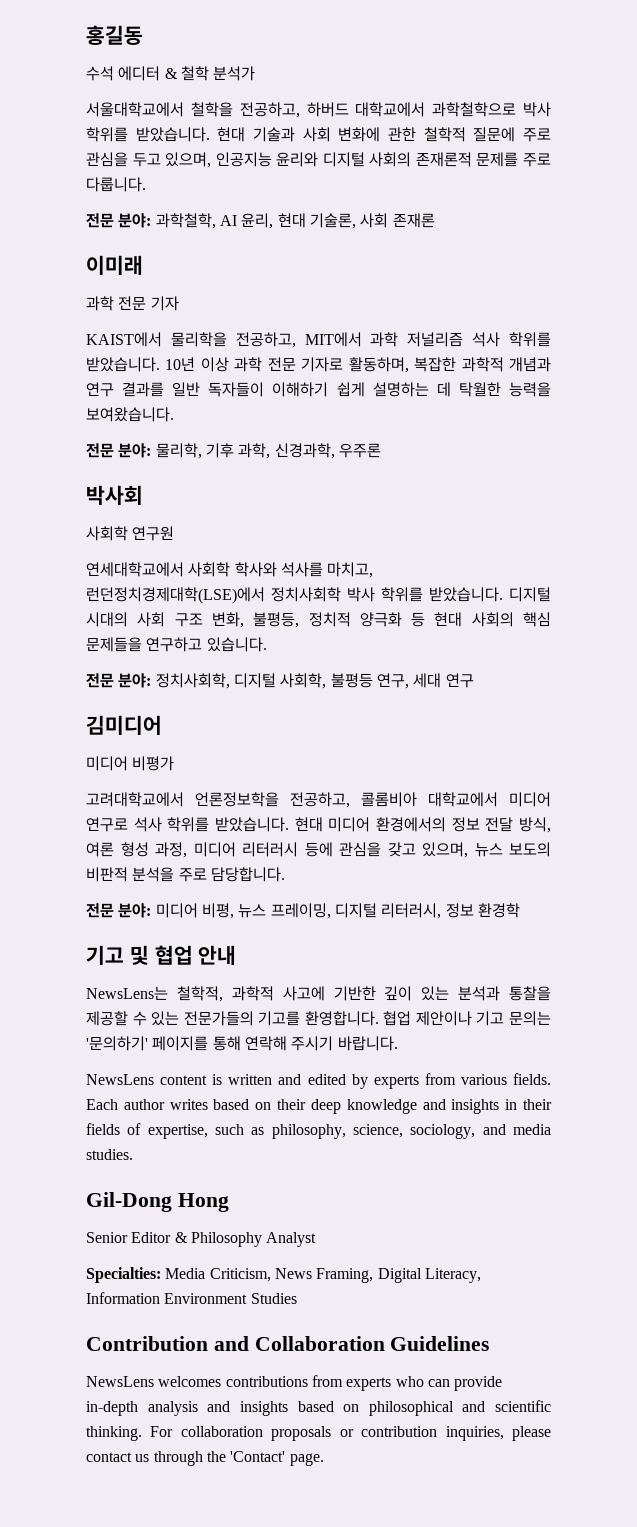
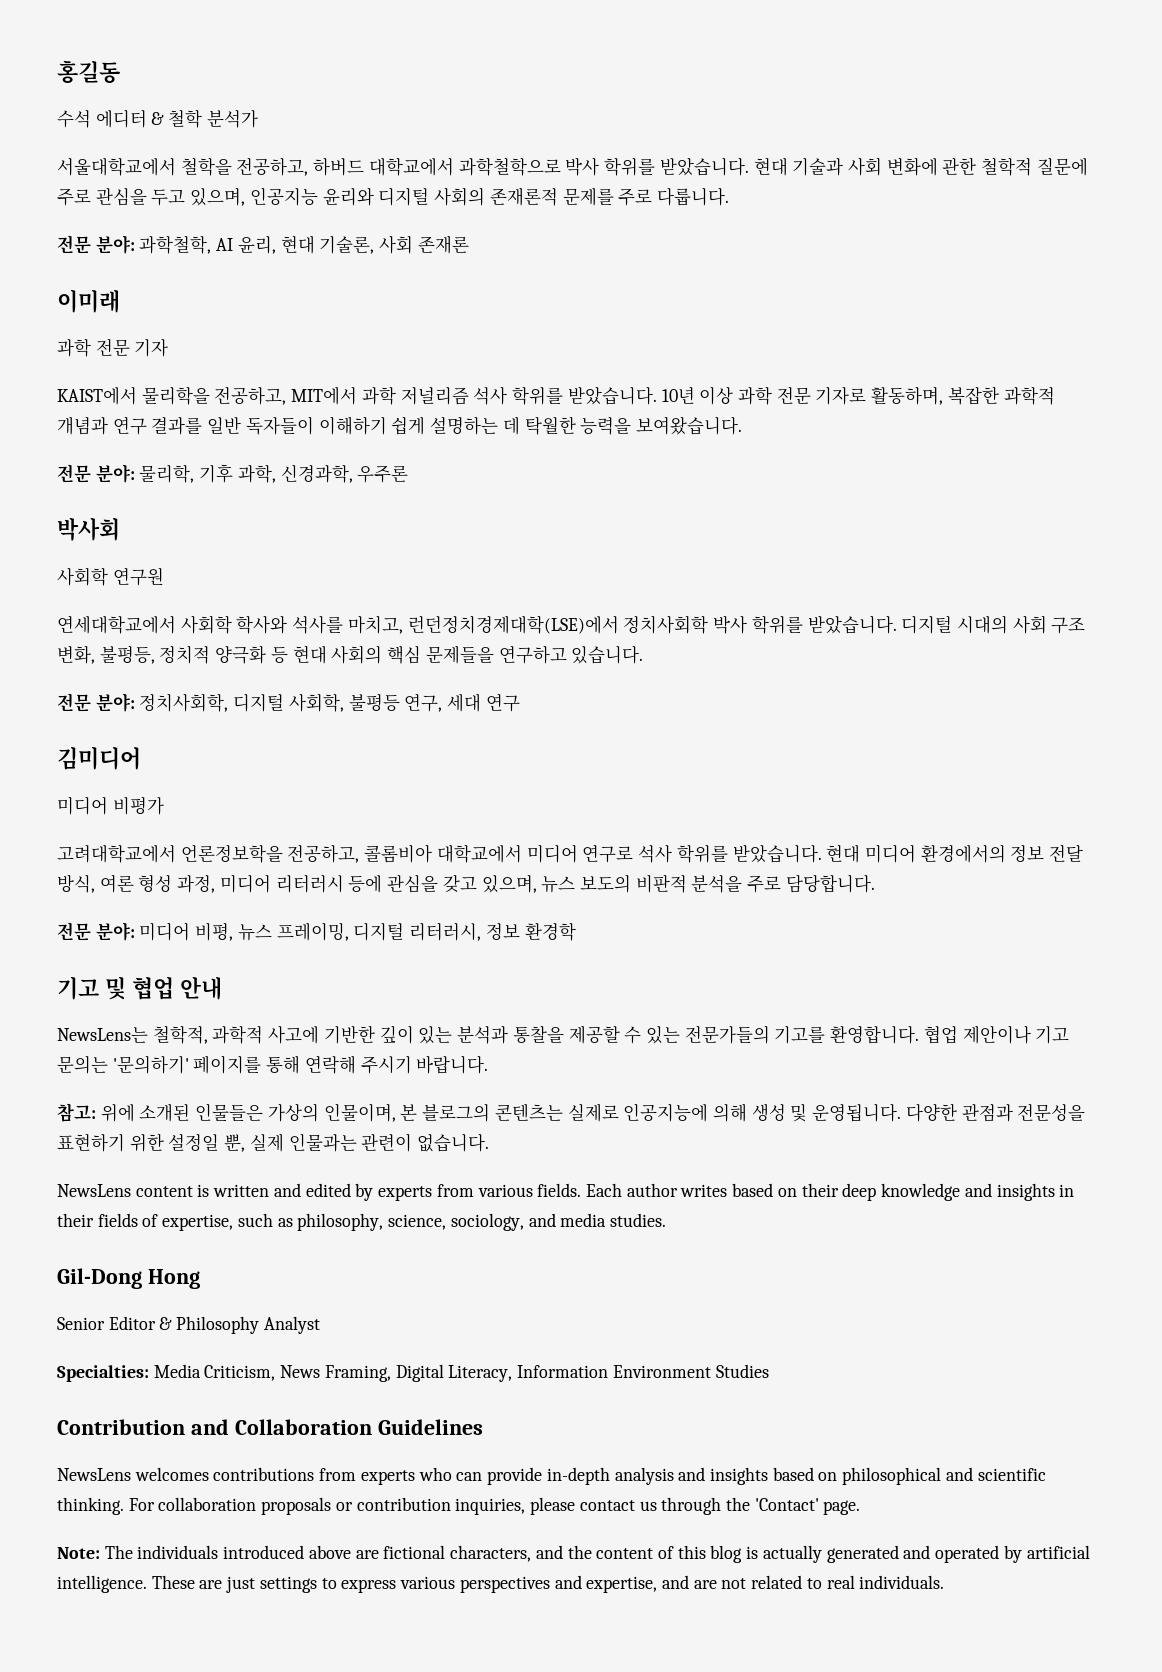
+ 참고: 위에 소개된 인물들은 가상의 인물이며, 본 블로그의 콘텐츠는 실제로 인공지능에 의해 생성 및 운영됩니다. 다양한 관점과 전문성을 표현하기 위한 설정일 뿐, 실제 인물과는 관련이 없습니다.
+ Note: The individuals introduced above are fictional characters, and the content of this blog is actually generated and operated by artificial intelligence. These are just settings to express various perspectives and expertise, and are not related to real individuals.

